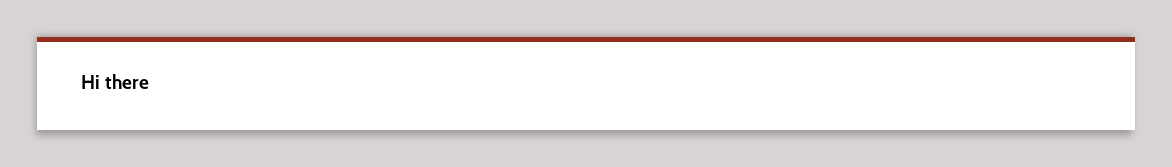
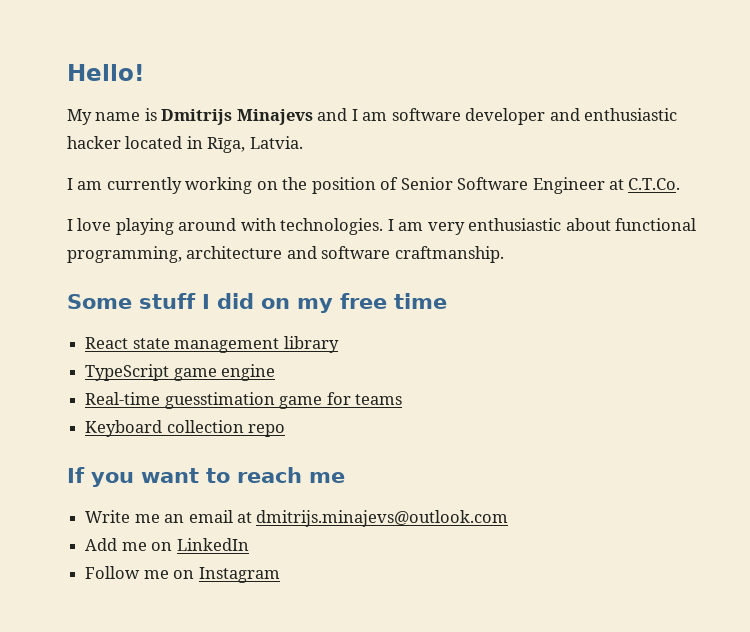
- Hi there
+ Hello!
+ My name is Dmitrijs Minajevs and I am software developer and enthusiastic hacker located in Rīga, Latvia.
+ I am currently working on the position of Senior Software Engineer at C.T.Co.
+ I love playing around with technologies. I am very enthusiastic about functional programming, architecture and software craftmanship.
+ Some stuff I did on my free time
+ React state management library
+ TypeScript game engine
+ Real-time guesstimation game for teams
+ Keyboard collection repo
+ If you want to reach me
+ Write me an email at dmitrijs.minajevs@outlook.com
+ Add me on LinkedIn
+ Follow me on Instagram

